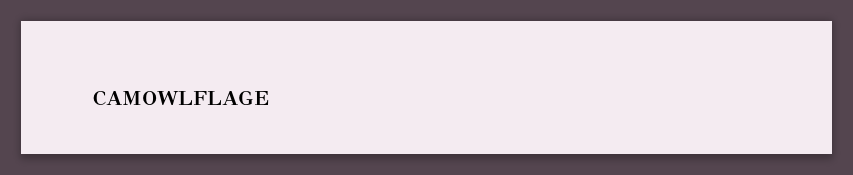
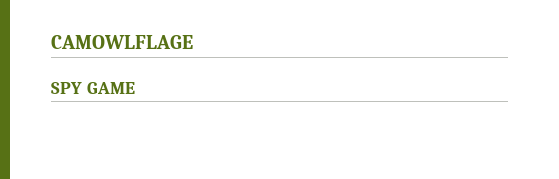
+ SPY GAME

